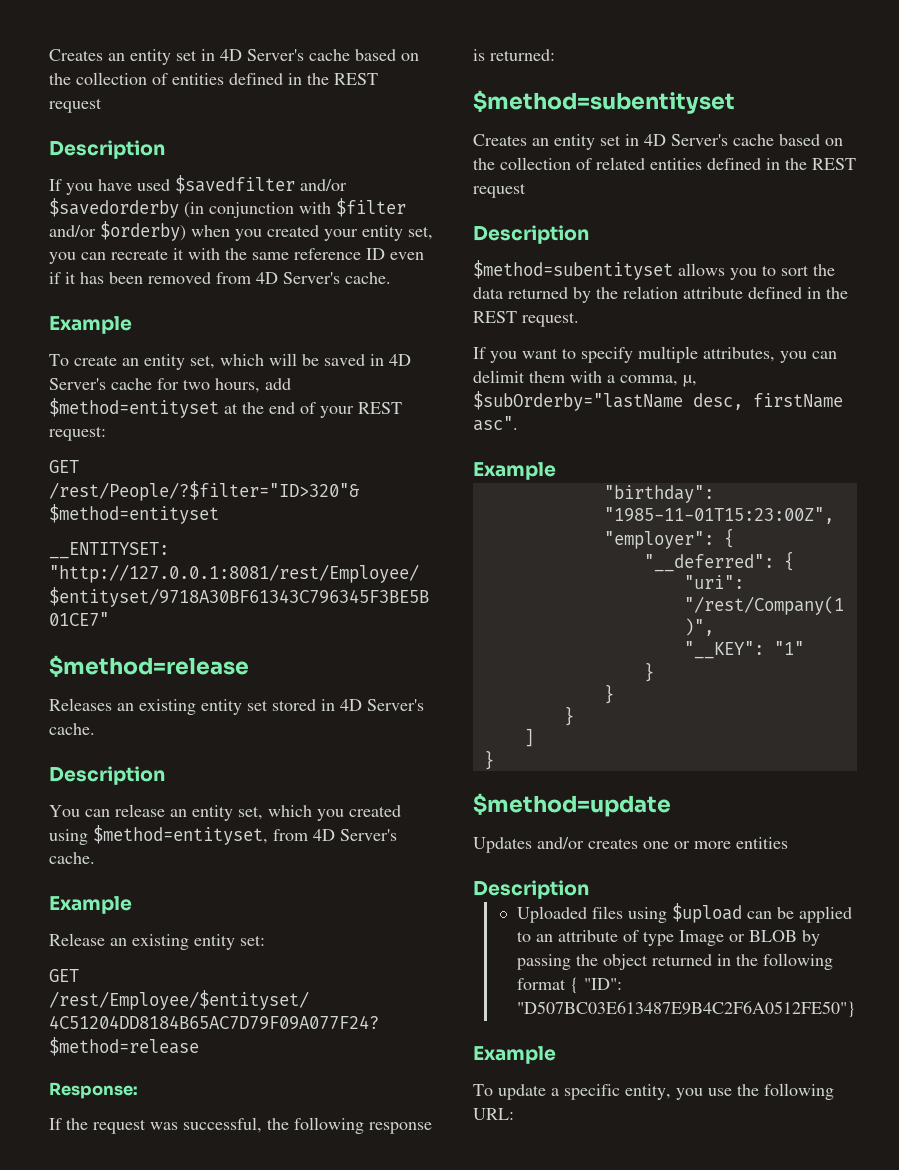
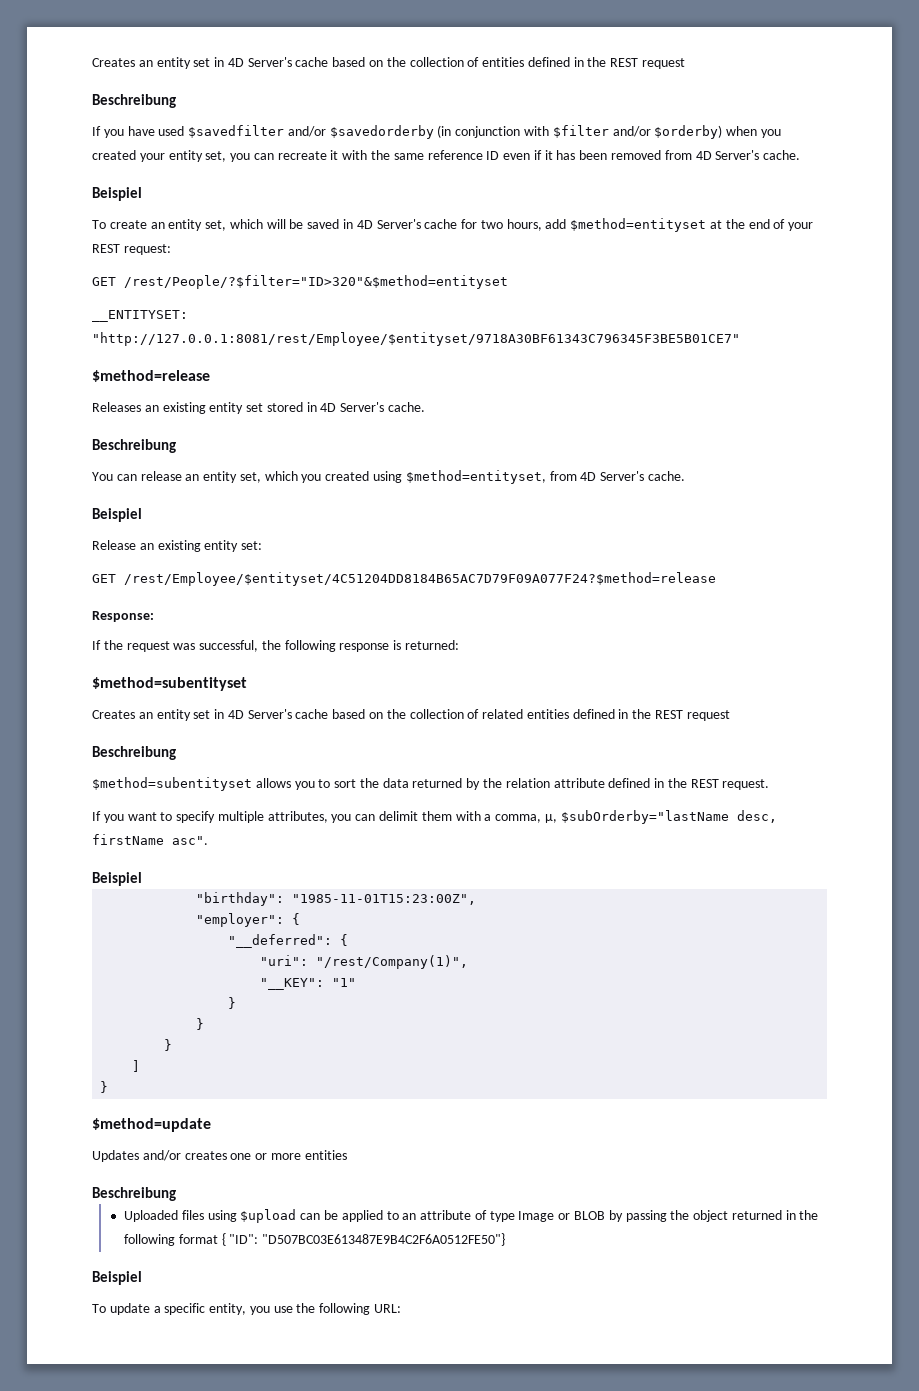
  Creates an entity set in 4D Server's cache based on the collection of entities defined in the REST request
- Description
+ Beschreibung
  If you have used $savedfilter and/or $savedorderby (in conjunction with $filter and/or $orderby) when you created your entity set, you can recreate it with the same reference ID even if it has been removed from 4D Server's cache.
- Example
+ Beispiel
  Releases an existing entity set stored in 4D Server's cache.
- Description
+ Beschreibung
  You can release an entity set, which you created using $method=entityset, from 4D Server's cache.
- Example
+ Beispiel
  Creates an entity set in 4D Server's cache based on the collection of related entities defined in the REST request
- Description
+ Beschreibung
  If you want to specify multiple attributes, you can delimit them with a comma, µ, $subOrderby="lastName desc, firstName asc".
- Example
+ Beispiel
  Updates and/or creates one or more entities
- Description
+ Beschreibung
  Uploaded files using $upload can be applied to an attribute of type Image or BLOB by passing the object returned in the following format { "ID": "D507BC03E613487E9B4C2F6A0512FE50"}
- Example
+ Beispiel

